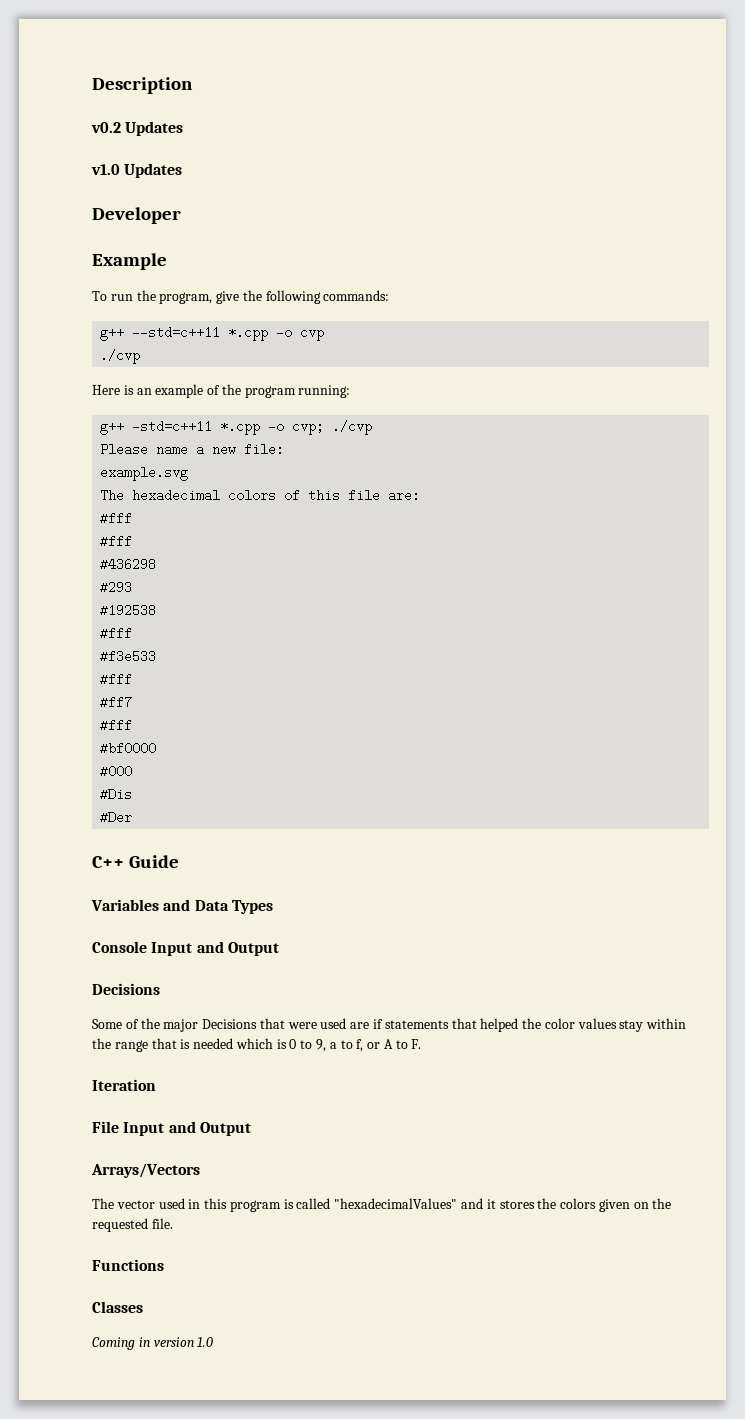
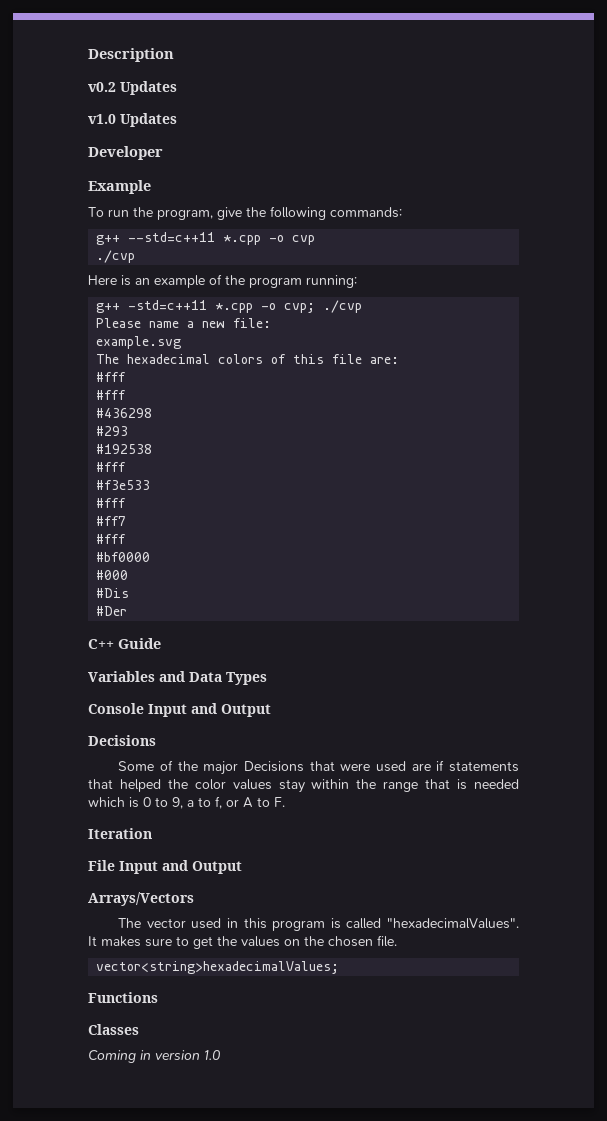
- The vector used in this program is called "hexadecimalValues" and it stores the colors given on the requested file.
+ The vector used in this program is called "hexadecimalValues". It makes sure to get the values on the chosen file.
+ vector<string>hexadecimalValues;

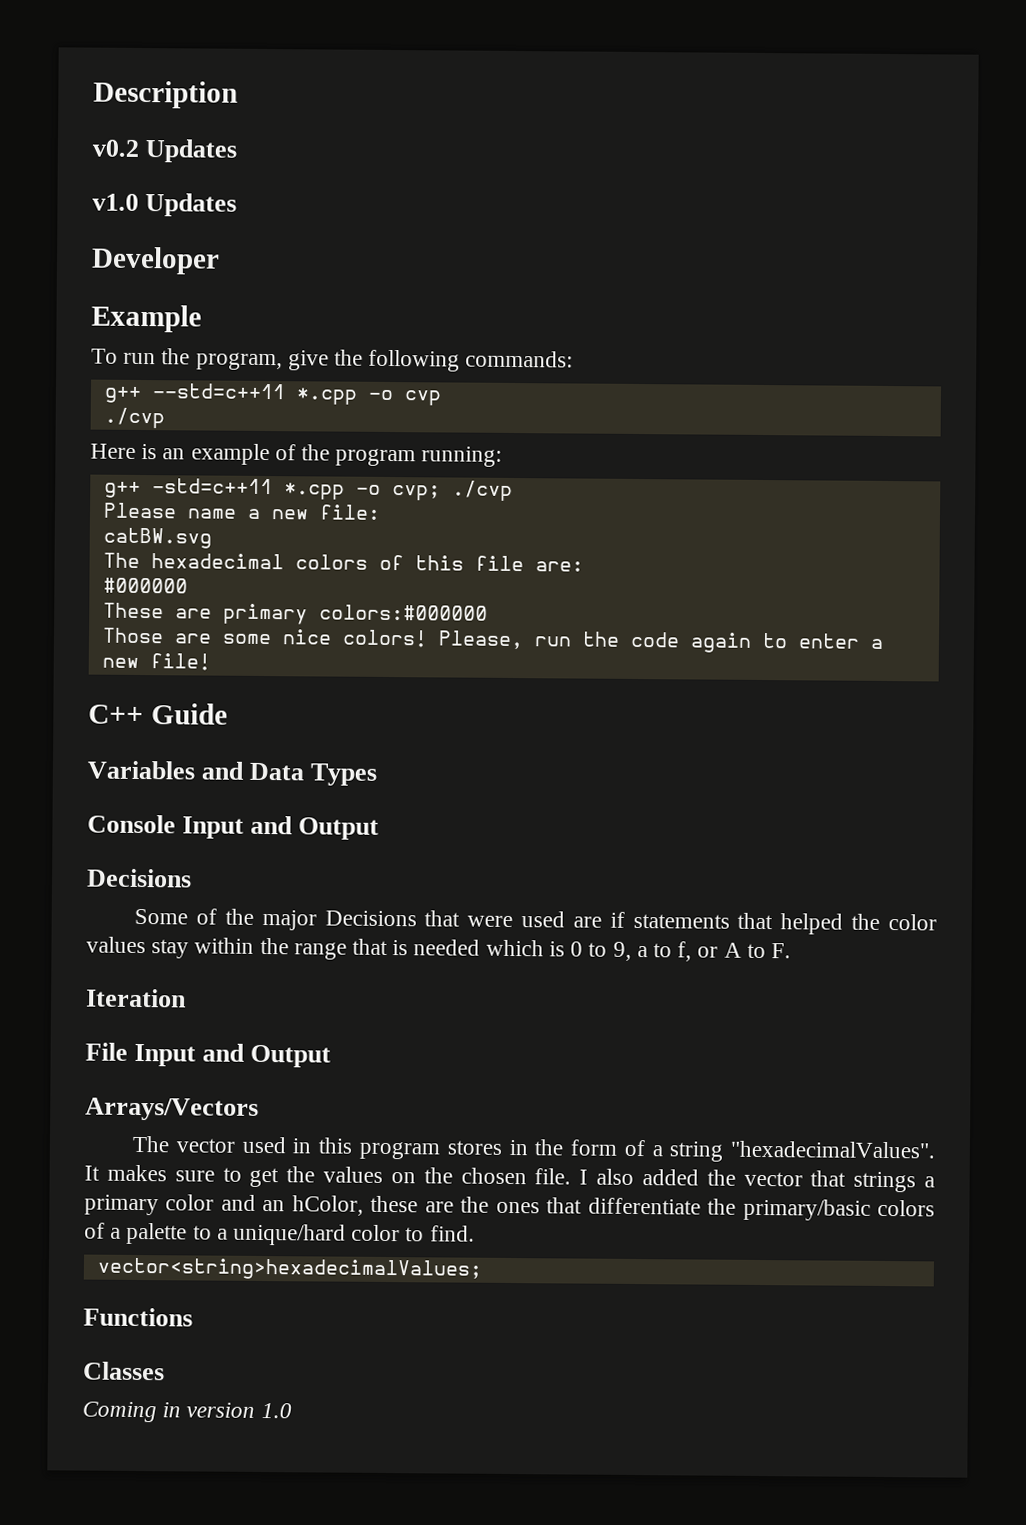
- example.svg
+ catBW.svg
  The hexadecimal colors of this file are:
- #fff
- #fff
- #436298
- #293
- #192538
- #fff
- #f3e533
- #fff
- #ff7
- #fff
- #bf0000
- #000
- #Dis
- #Der
+ #000000
+ These are primary colors:#000000
+ Those are some nice colors! Please, run the code again to enter a new file!
- The vector used in this program is called "hexadecimalValues".
+ The vector used in this program stores in the form of a string "hexadecimalValues".
+ I also added the vector that strings a primary color and an hColor, these are the ones that differentiate the primary/basic colors of a palette to a unique/hard color to find.

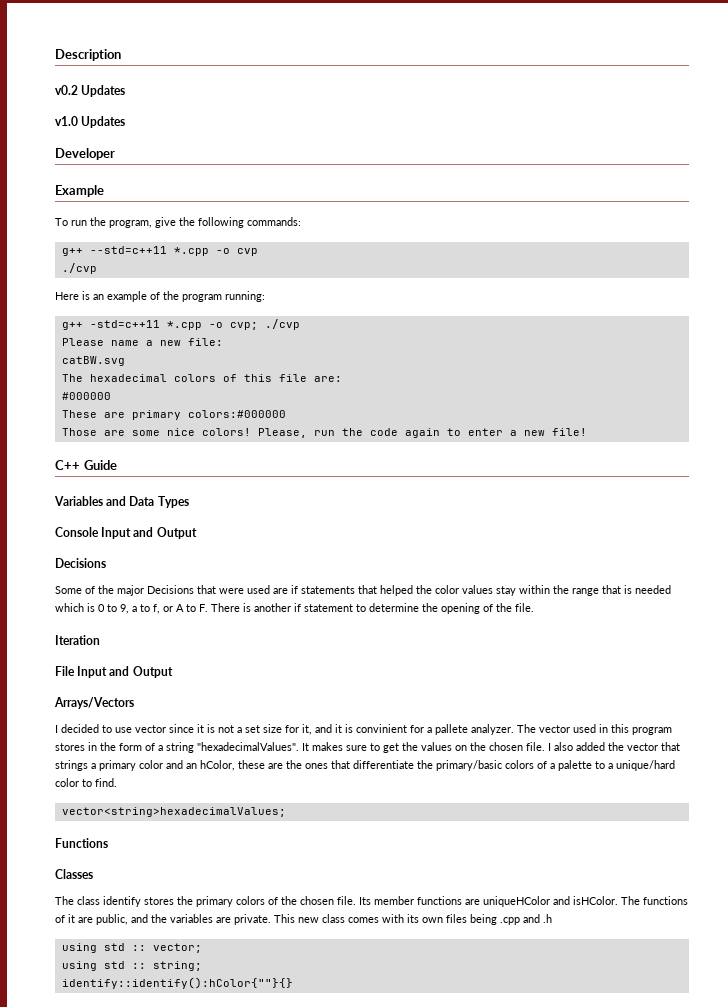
- Some of the major Decisions that were used are if statements that helped the color values stay within the range that is needed which is 0 to 9, a to f, or A to F.
+ Some of the major Decisions that were used are if statements that helped the color values stay within the range that is needed which is 0 to 9, a to f, or A to F. There is another if statement to determine the opening of the file.
+ I decided to use vector since it is not a set size for it, and it is convinient for a pallete analyzer.
- Coming in version 1.0
+ The class identify stores the primary colors of the chosen file. Its member functions are uniqueHColor and isHColor. The functions of it are public, and the variables are private. This new class comes with its own files being .cpp and .h
+ using std :: vector;
+ using std :: string;
+ identify::identify():hColor{""}{}

